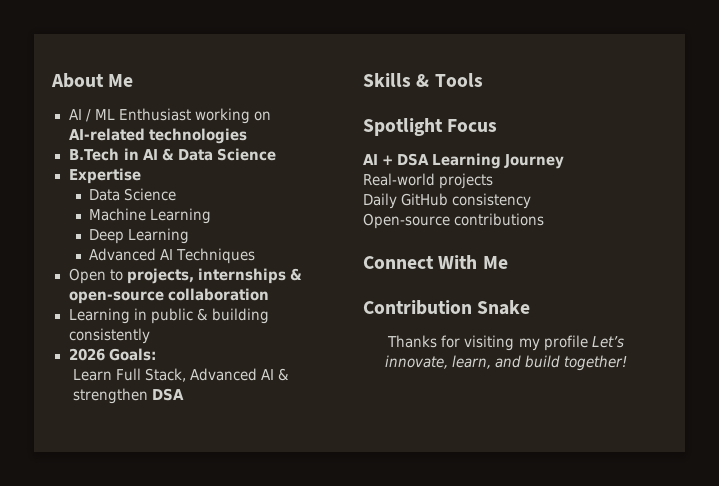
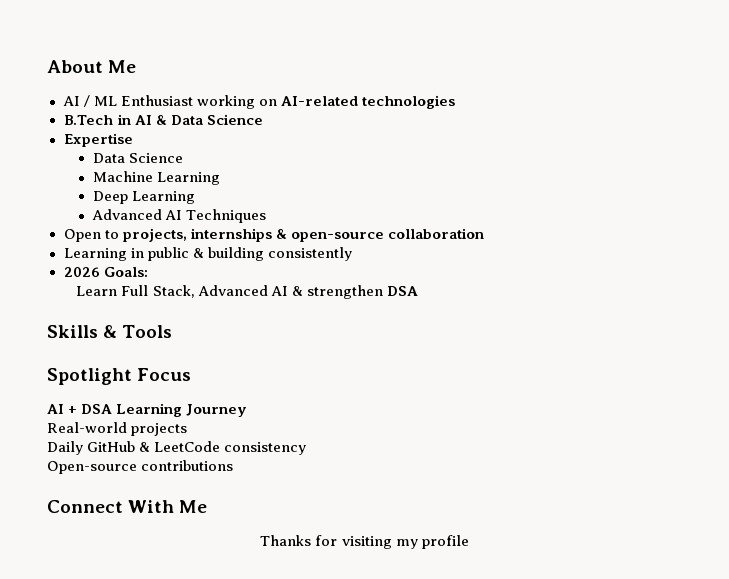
- Daily GitHub consistency
+ Daily GitHub & LeetCode consistency
- Contribution Snake
- Thanks for visiting my profile Let’s innovate, learn, and build together!
+ Thanks for visiting my profile

